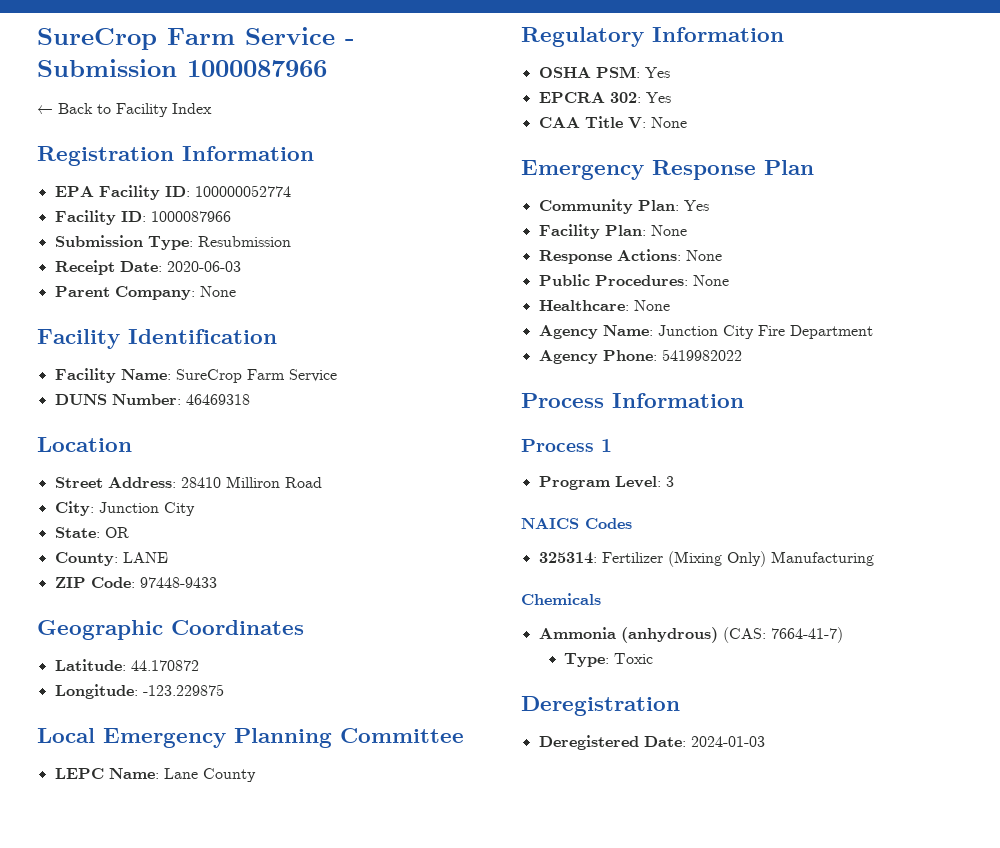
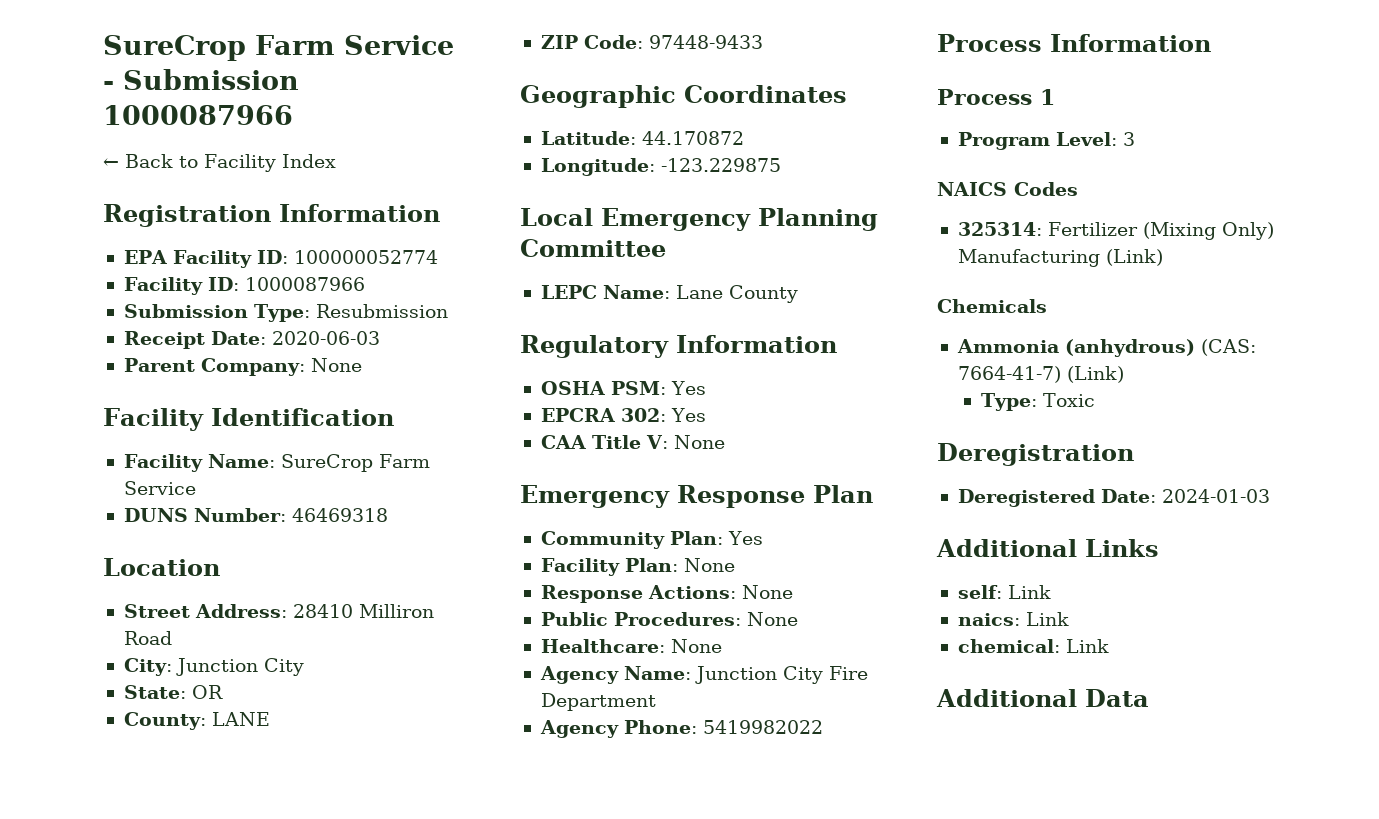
- 325314: Fertilizer (Mixing Only) Manufacturing
+ 325314: Fertilizer (Mixing Only) Manufacturing (Link)
- Ammonia (anhydrous) (CAS: 7664-41-7)
+ Ammonia (anhydrous) (CAS: 7664-41-7) (Link)
+ Additional Links
+ self: Link
+ naics: Link
+ chemical: Link
+ Additional Data

